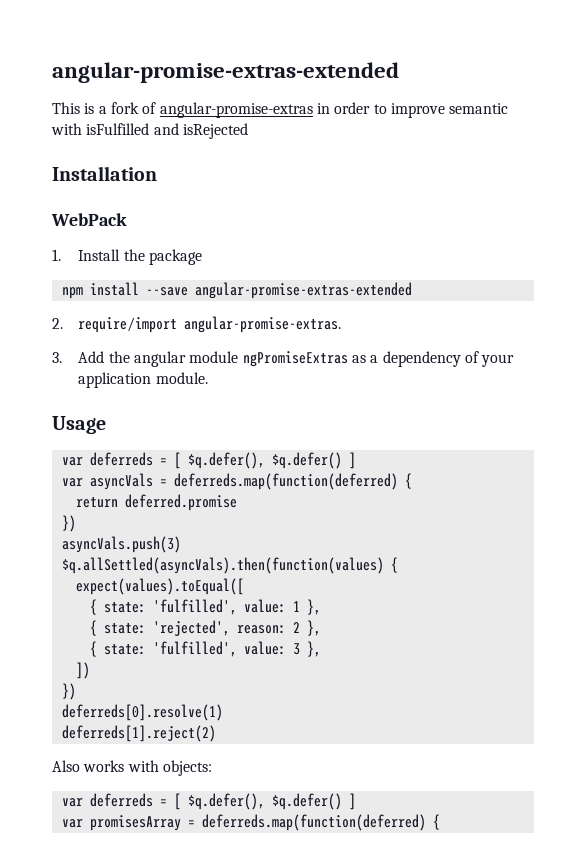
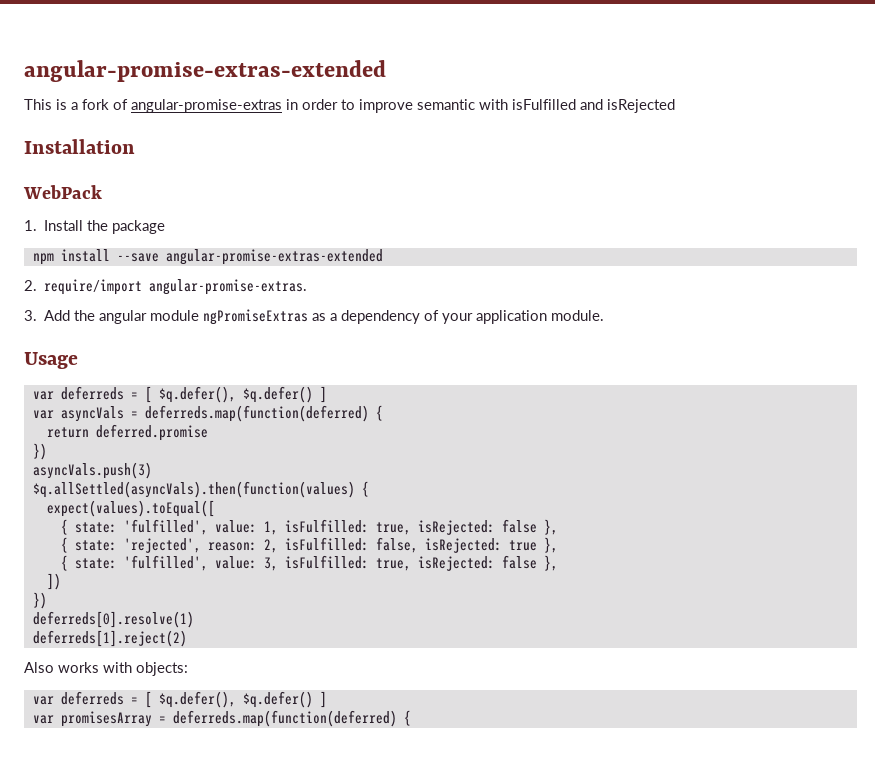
- { state: 'fulfilled', value: 1 },
+ { state: 'fulfilled', value: 1, isFulfilled: true, isRejected: false },
- { state: 'rejected', reason: 2 },
+ { state: 'rejected', reason: 2, isFulfilled: false, isRejected: true },
- { state: 'fulfilled', value: 3 },
+ { state: 'fulfilled', value: 3, isFulfilled: true, isRejected: false },

